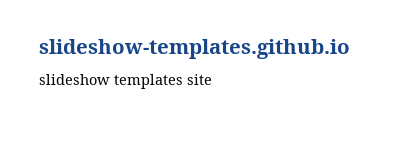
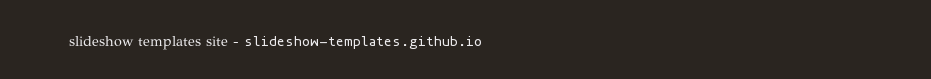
- slideshow-templates.github.io
- slideshow templates site
+ slideshow templates site - slideshow-templates.github.io

